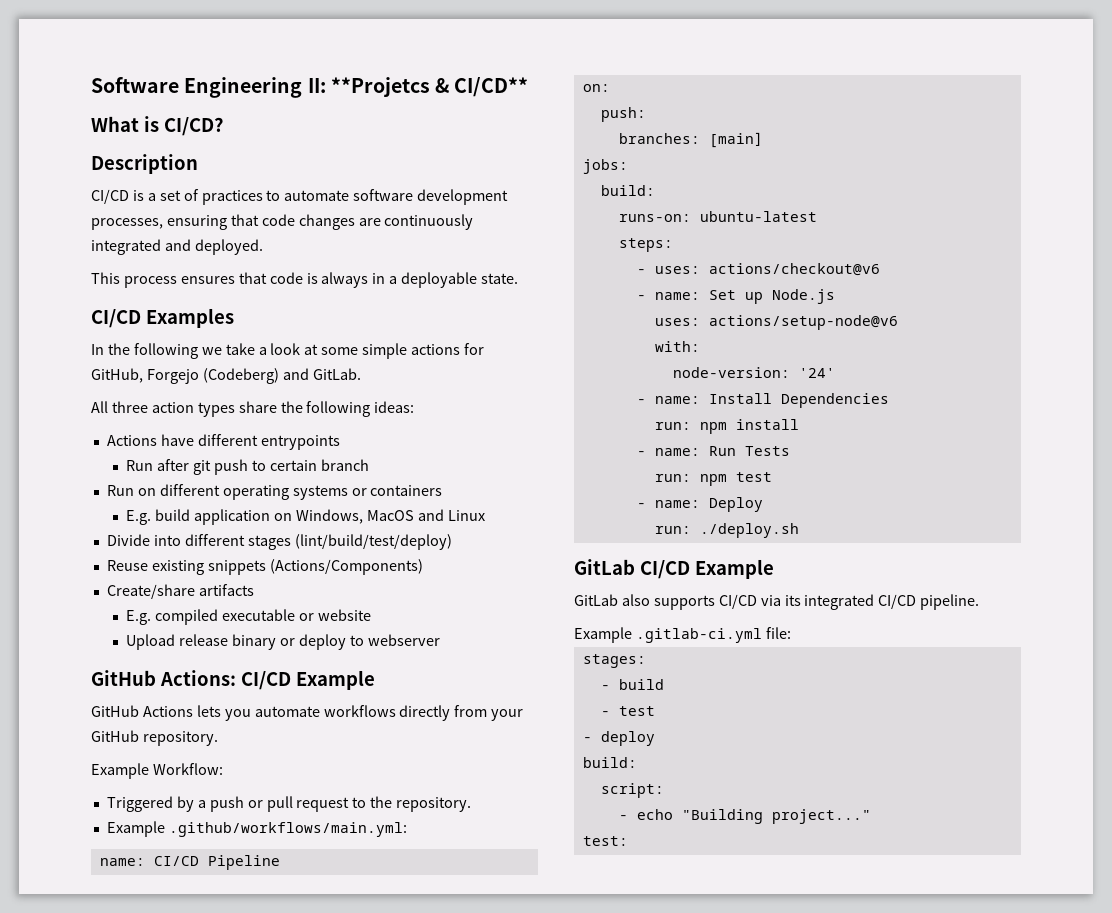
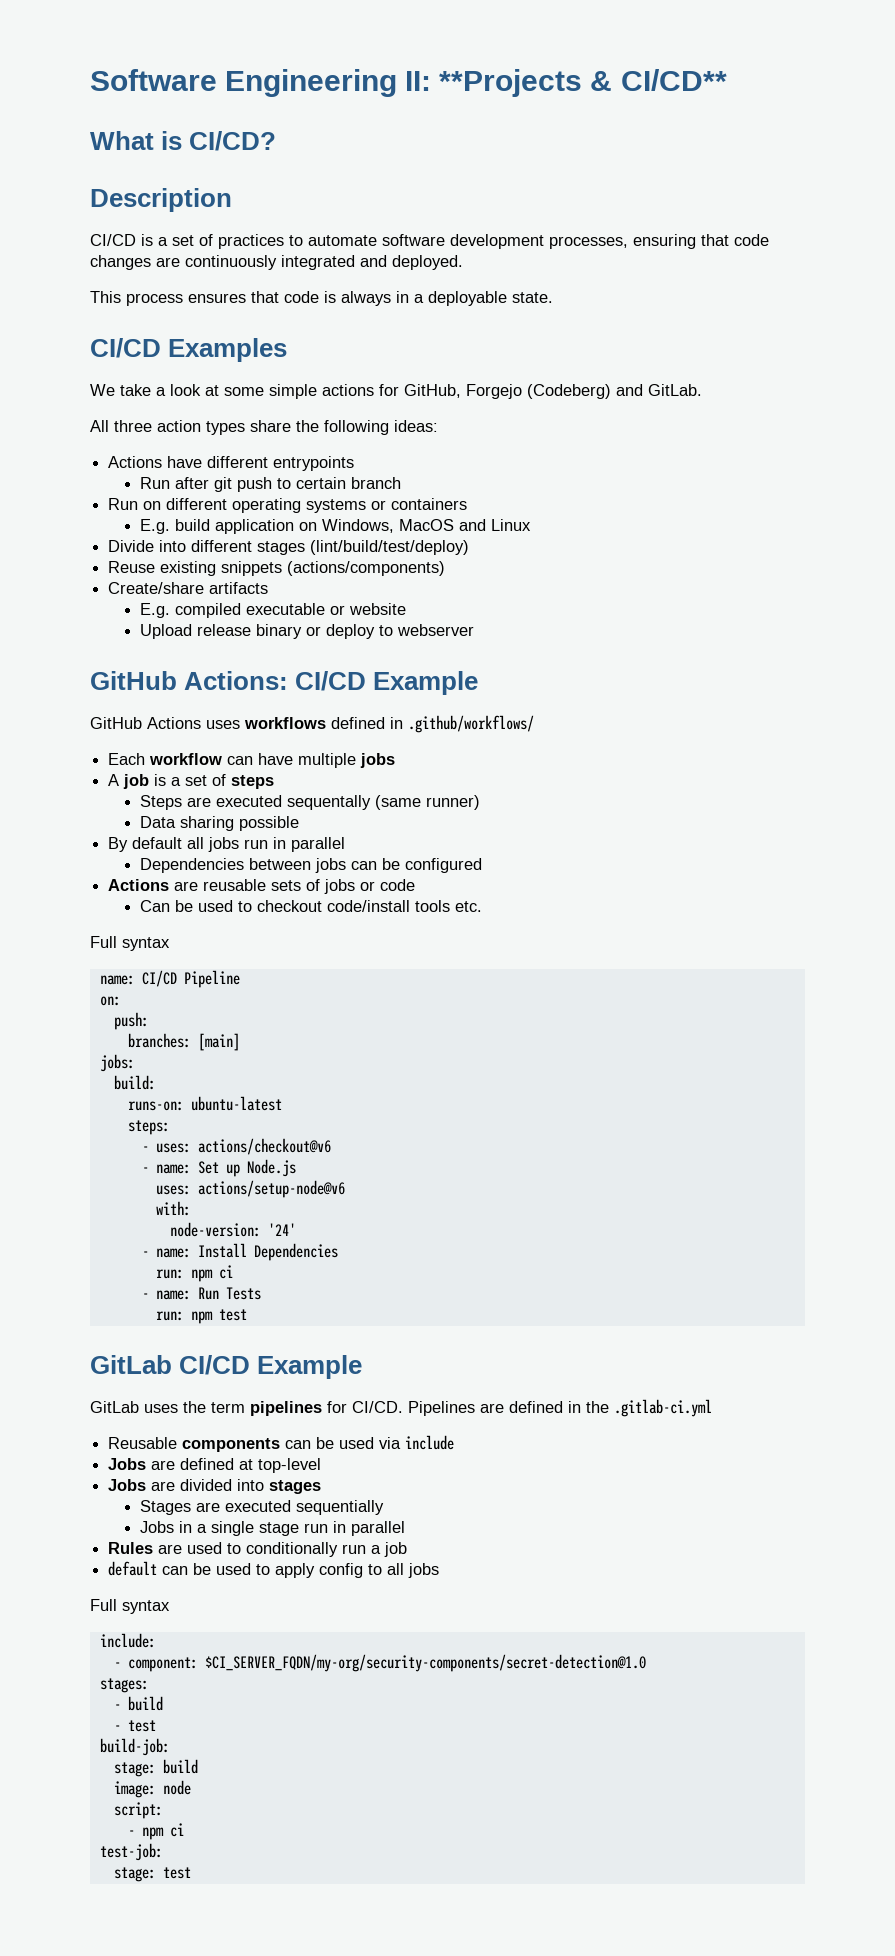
- Software Engineering II: **Projetcs & CI/CD**
+ Software Engineering II: **Projects & CI/CD**
- In the following we take a look at some simple actions for GitHub, Forgejo (Codeberg) and GitLab.
+ We take a look at some simple actions for GitHub, Forgejo (Codeberg) and GitLab.
- Reuse existing snippets (Actions/Components)
+ Reuse existing snippets (actions/components)
- GitHub Actions lets you automate workflows directly from your GitHub repository.
- Example Workflow:
- Triggered by a push or pull request to the repository.
- Example .github/workflows/main.yml:
+ GitHub Actions uses workflows defined in .github/workflows/
+ Each workflow can have multiple jobs
+ A job is a set of steps
+ Steps are executed sequentally (same runner)
+ Data sharing possible
+ By default all jobs run in parallel
+ Dependencies between jobs can be configured
+ Actions are reusable sets of jobs or code
+ Can be used to checkout code/install tools etc.
+ Full syntax
- run: npm install
+ run: npm ci
- - name: Deploy
- run: ./deploy.sh
- GitLab also supports CI/CD via its integrated CI/CD pipeline.
- Example .gitlab-ci.yml file:
+ GitLab uses the term pipelines for CI/CD. Pipelines are defined in the .gitlab-ci.yml
+ Reusable components can be used via include
+ Jobs are defined at top-level
+ Jobs are divided into stages
+ Stages are executed sequentially
+ Jobs in a single stage run in parallel
+ Rules are used to conditionally run a job
+ default can be used to apply config to all jobs
+ Full syntax
+ include:
+ - component: $CI_SERVER_FQDN/my-org/security-components/secret-detection@1.0
- - deploy
- build:
+ build-job:
+ stage: build
+ image: node
  script:
- - echo "Building project..."
- test:
+ - npm ci
+ test-job:
+ stage: test

